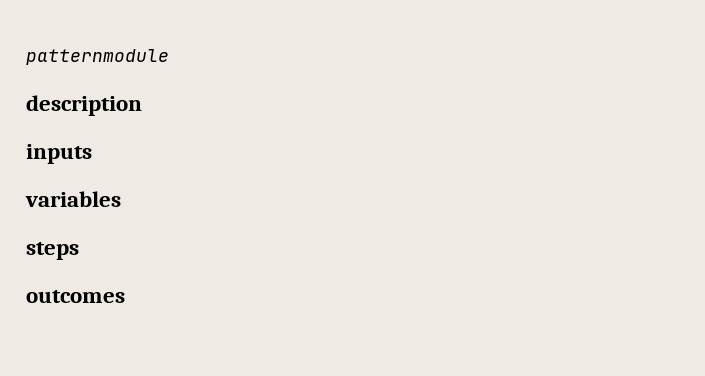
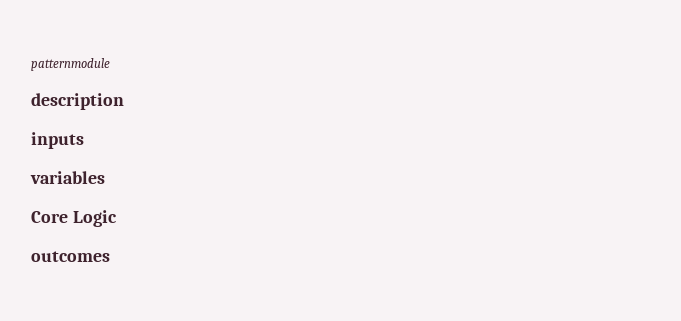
- steps
+ Core Logic

